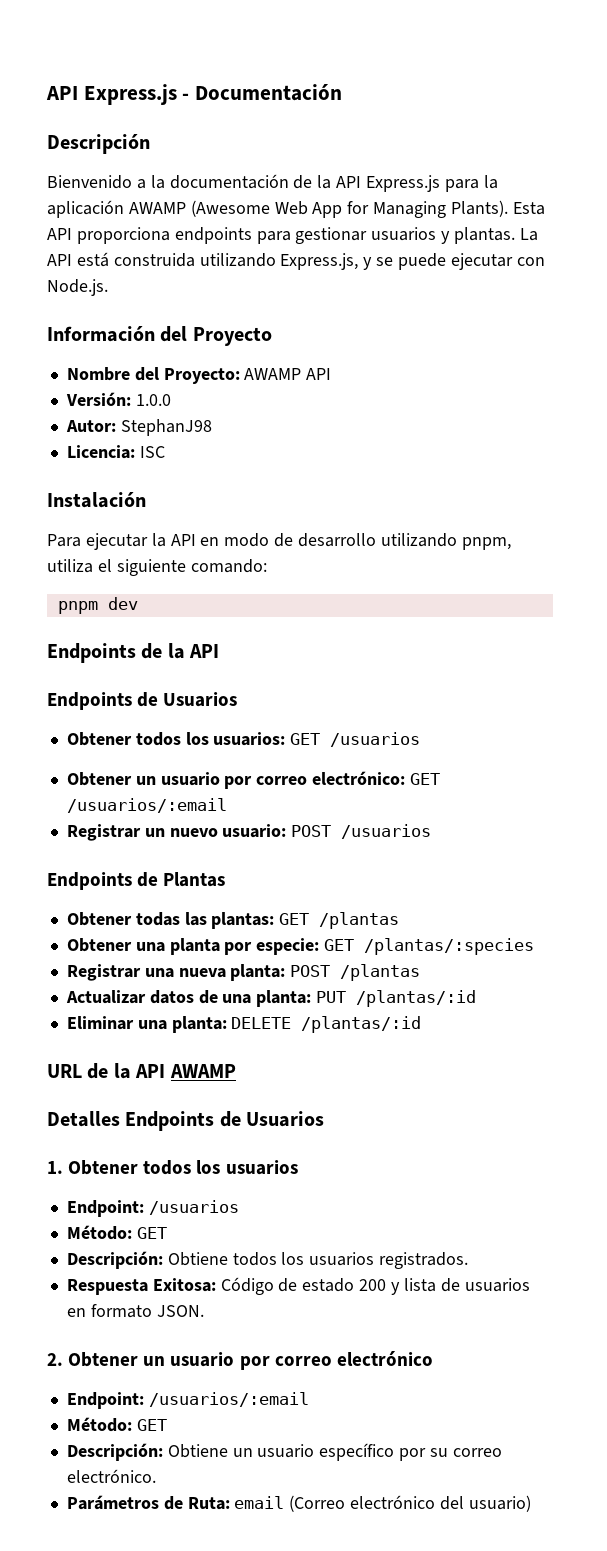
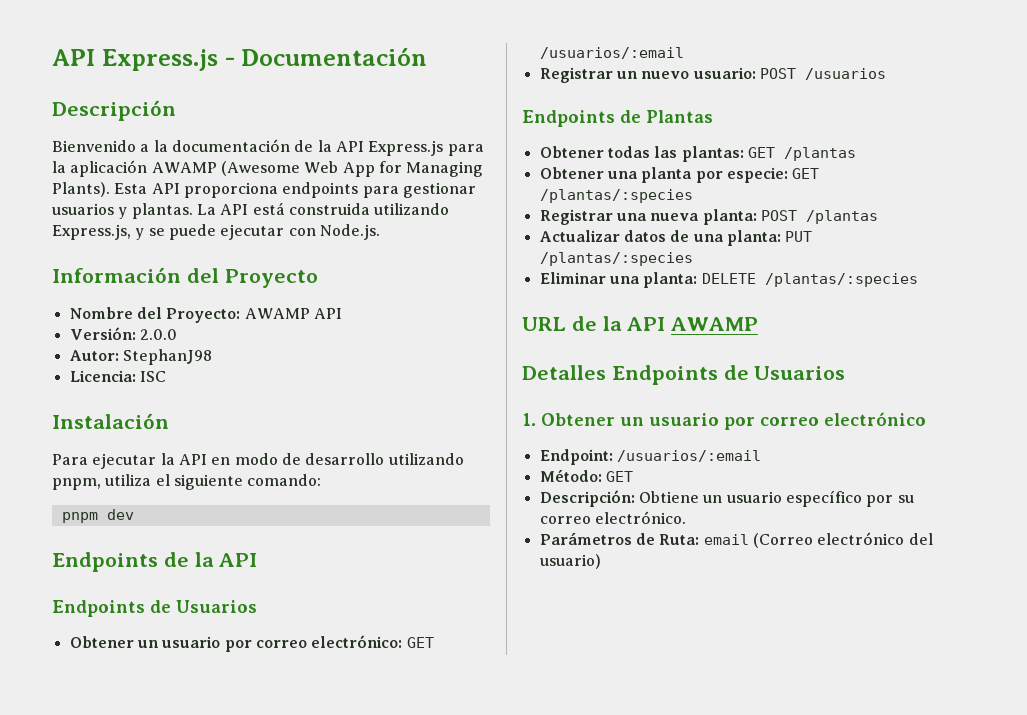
- Versión: 1.0.0
+ Versión: 2.0.0
- Obtener todos los usuarios: GET /usuarios
- Actualizar datos de una planta: PUT /plantas/:id
+ Actualizar datos de una planta: PUT /plantas/:species
- Eliminar una planta: DELETE /plantas/:id
+ Eliminar una planta: DELETE /plantas/:species
- 1. Obtener todos los usuarios
- Endpoint: /usuarios
- Método: GET
- Descripción: Obtiene todos los usuarios registrados.
- Respuesta Exitosa: Código de estado 200 y lista de usuarios en formato JSON.
- 2. Obtener un usuario por correo electrónico
+ 1. Obtener un usuario por correo electrónico

